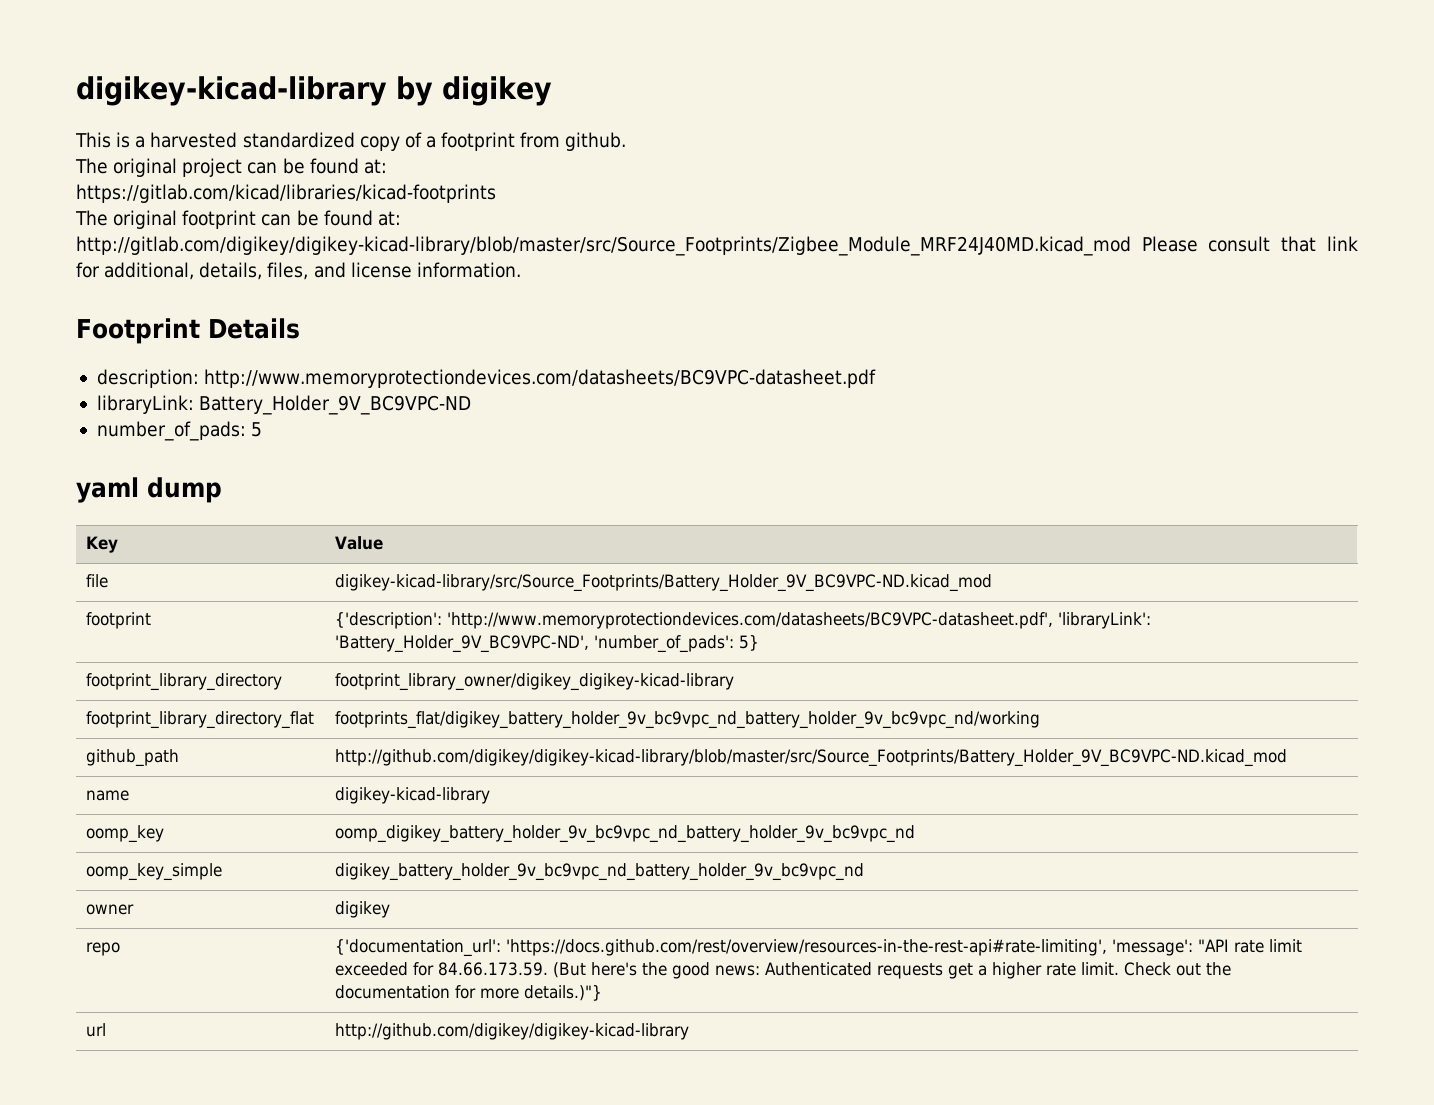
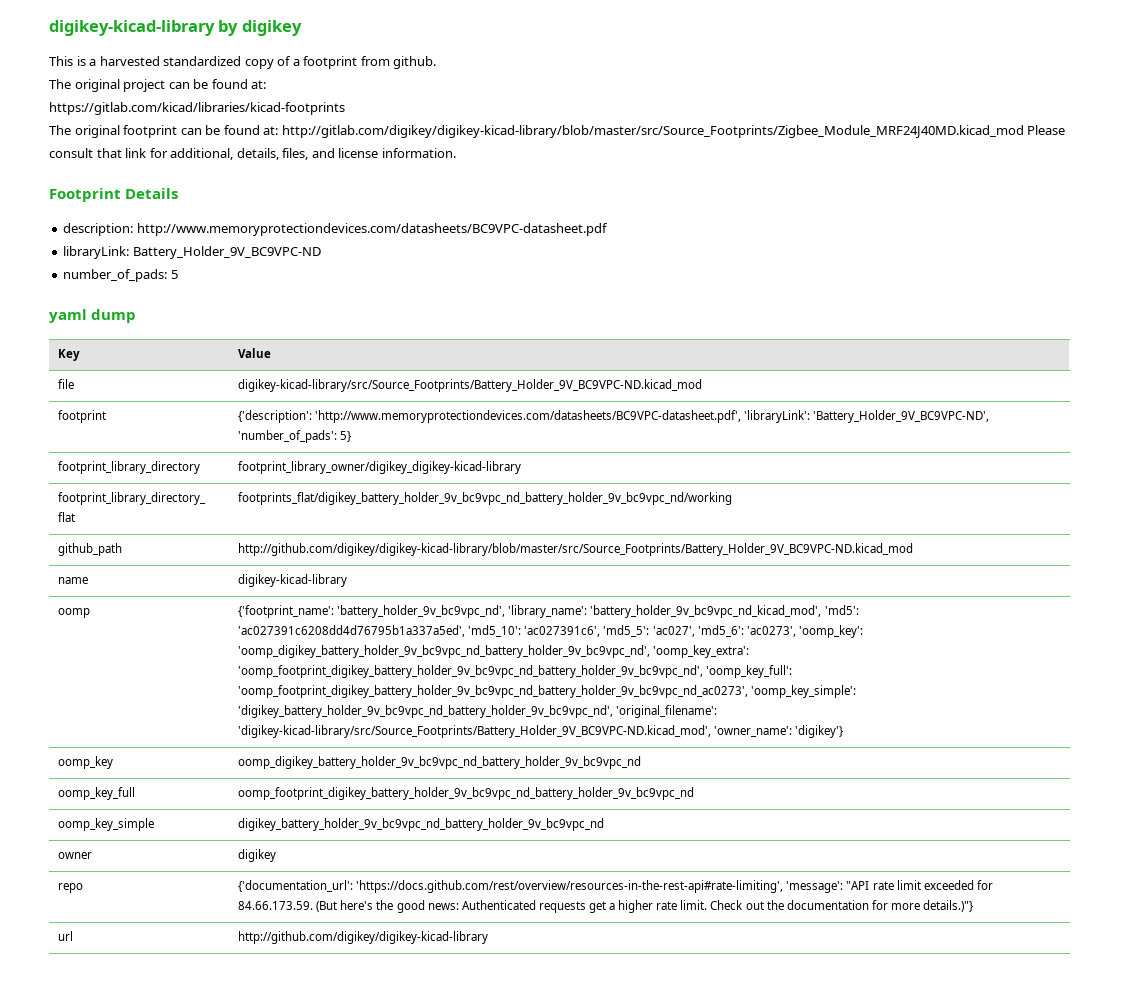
+ oomp | {'footprint_name': 'battery_holder_9v_bc9vpc_nd', 'library_name': 'battery_holder_9v_bc9vpc_nd_kicad_mod', 'md5': 'ac027391c6208dd4d76795b1a337a5ed', 'md5_10': 'ac027391c6', 'md5_5': 'ac027', 'md5_6': 'ac0273', 'oomp_key': 'oomp_digikey_battery_holder_9v_bc9vpc_nd_battery_holder_9v_bc9vpc_nd', 'oomp_key_extra': 'oomp_footprint_digikey_battery_holder_9v_bc9vpc_nd_battery_holder_9v_bc9vpc_nd', 'oomp_key_full': 'oomp_footprint_digikey_battery_holder_9v_bc9vpc_nd_battery_holder_9v_bc9vpc_nd_ac0273', 'oomp_key_simple': 'digikey_battery_holder_9v_bc9vpc_nd_battery_holder_9v_bc9vpc_nd', 'original_filename': 'digikey-kicad-library/src/Source_Footprints/Battery_Holder_9V_BC9VPC-ND.kicad_mod', 'owner_name': 'digikey'}
+ oomp_key_full | oomp_footprint_digikey_battery_holder_9v_bc9vpc_nd_battery_holder_9v_bc9vpc_nd

